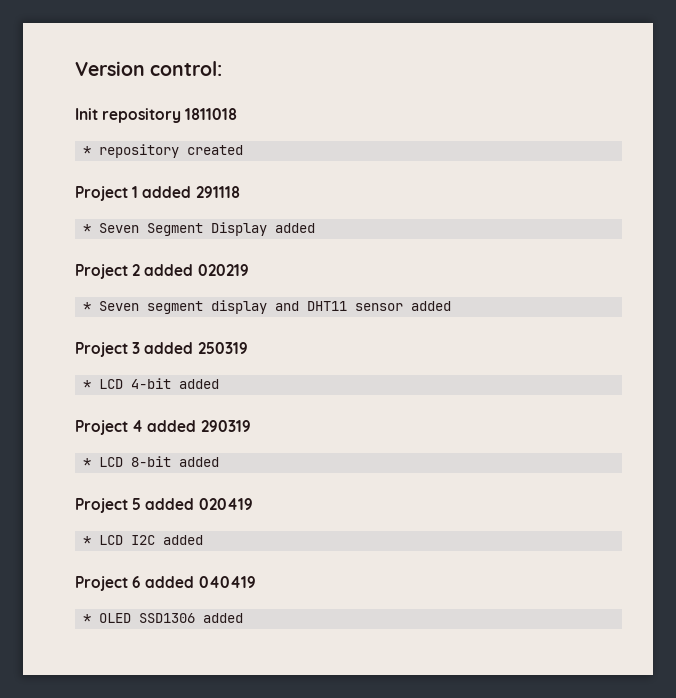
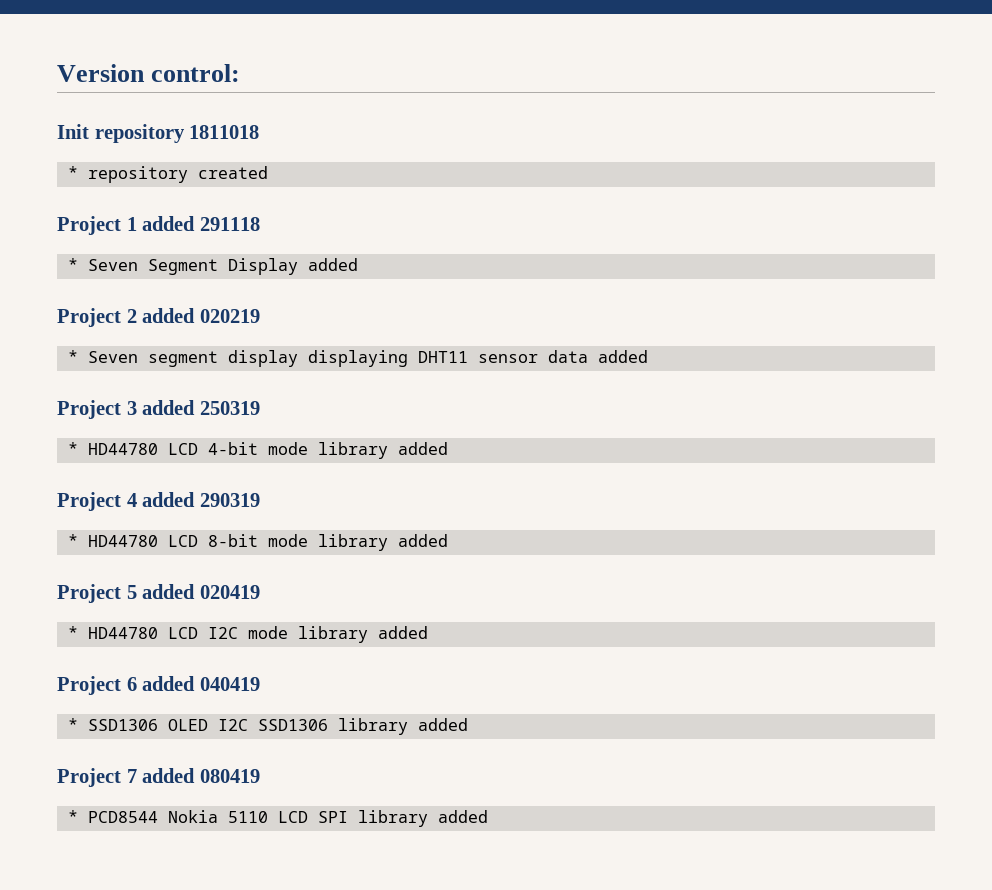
- * Seven segment display and DHT11 sensor added
+ * Seven segment display displaying DHT11 sensor data added
- * LCD 4-bit added
+ * HD44780 LCD 4-bit mode library added
- * LCD 8-bit added
+ * HD44780 LCD 8-bit mode library added
- * LCD I2C added
+ * HD44780 LCD I2C mode library added
- * OLED SSD1306 added
+ * SSD1306 OLED I2C SSD1306 library added
+ Project 7 added 080419
+ * PCD8544 Nokia 5110 LCD SPI library added

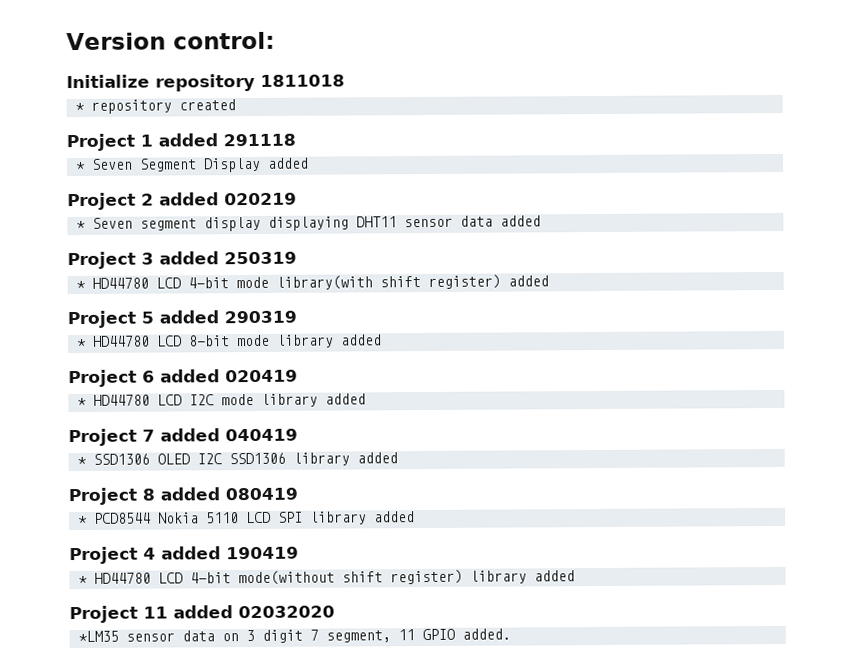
- Init repository 1811018
+ Initialize repository 1811018
- * HD44780 LCD 4-bit mode library added
- Project 4 added 290319
+ * HD44780 LCD 4-bit mode library(with shift register) added
+ Project 5 added 290319
- Project 5 added 020419
+ Project 6 added 020419
- Project 6 added 040419
+ Project 7 added 040419
- Project 7 added 080419
+ Project 8 added 080419
+ Project 4 added 190419
+ * HD44780 LCD 4-bit mode(without shift register) library added
+ Project 11 added 02032020
+ *LM35 sensor data on 3 digit 7 segment, 11 GPIO added.

